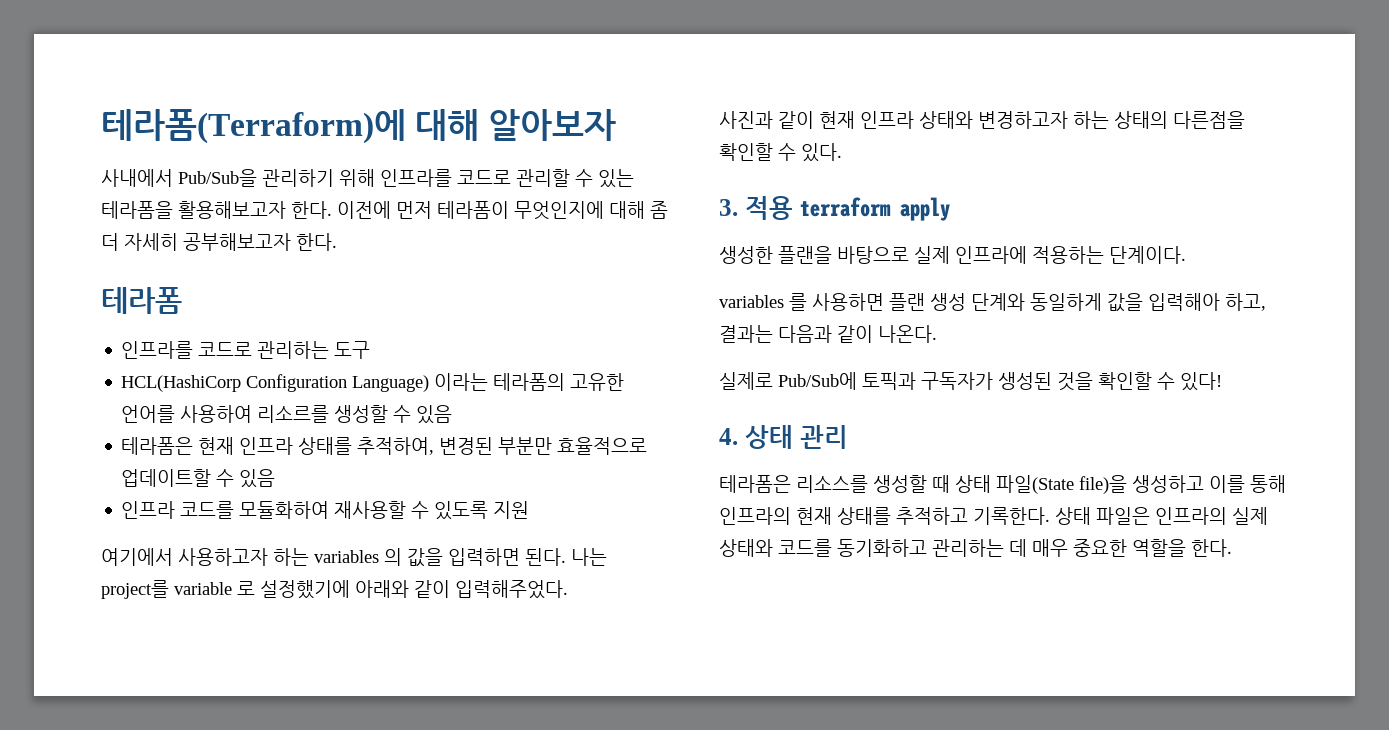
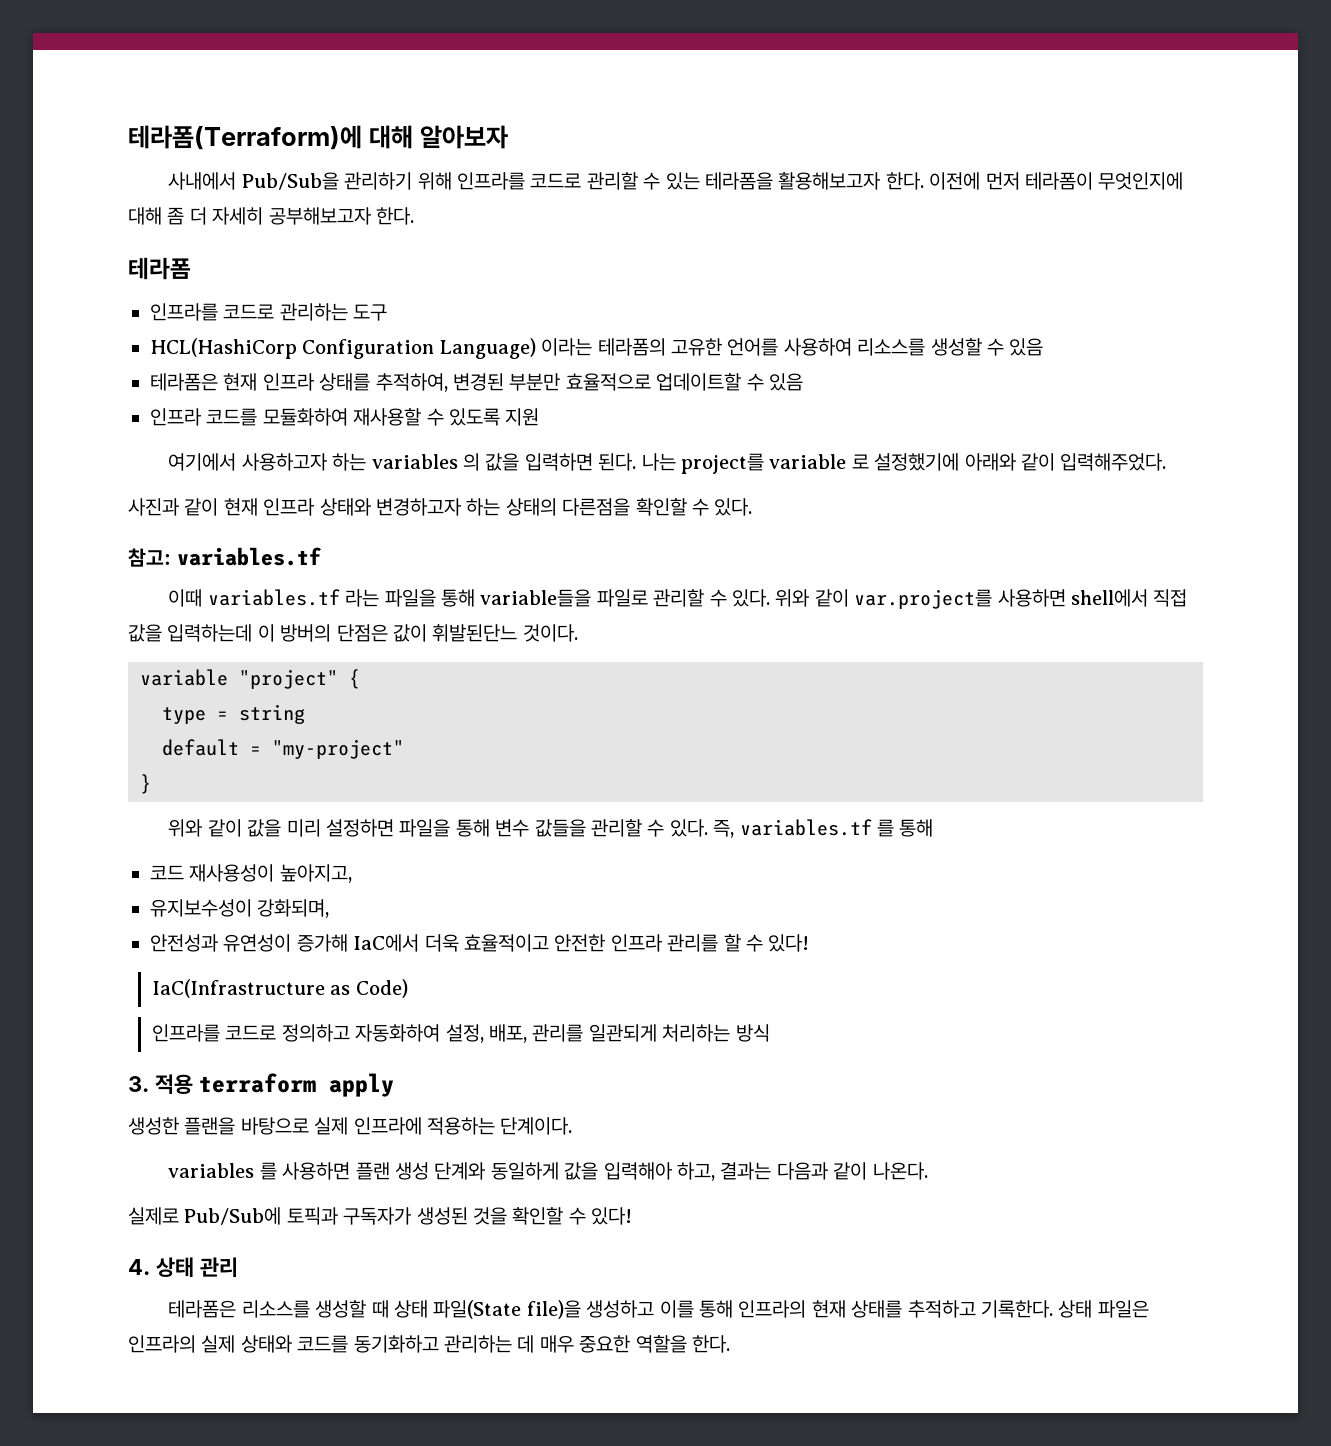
- HCL(HashiCorp Configuration Language) 이라는 테라폼의 고유한 언어를 사용하여 리소르를 생성할 수 있음
+ HCL(HashiCorp Configuration Language) 이라는 테라폼의 고유한 언어를 사용하여 리소스를 생성할 수 있음
+ 참고: variables.tf
+ 이때 variables.tf 라는 파일을 통해 variable들을 파일로 관리할 수 있다. 위와 같이 var.project를 사용하면 shell에서 직접 값을 입력하는데 이 방버의 단점은 값이 휘발된단느 것이다.
+ variable "project" {
+ type = string
+ default = "my-project"
+ }
+ 위와 같이 값을 미리 설정하면 파일을 통해 변수 값들을 관리할 수 있다. 즉, variables.tf 를 통해
+ 코드 재사용성이 높아지고,
+ 유지보수성이 강화되며,
+ 안전성과 유연성이 증가해 IaC에서 더욱 효율적이고 안전한 인프라 관리를 할 수 있다!
+ IaC(Infrastructure as Code)
+ 인프라를 코드로 정의하고 자동화하여 설정, 배포, 관리를 일관되게 처리하는 방식

